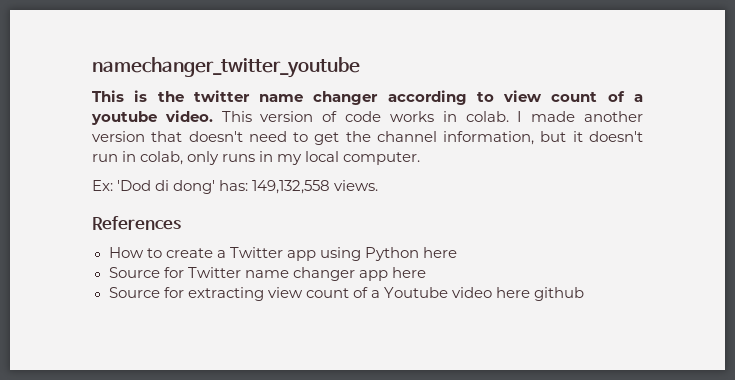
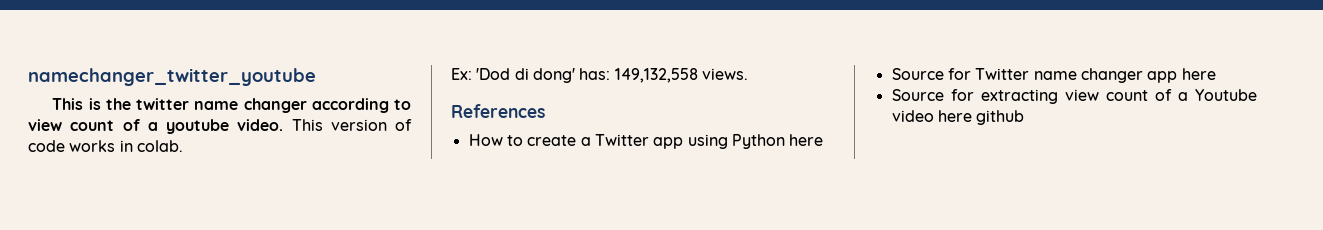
- I made another version that doesn't need to get the channel information, but it doesn't run in colab, only runs in my local computer.

